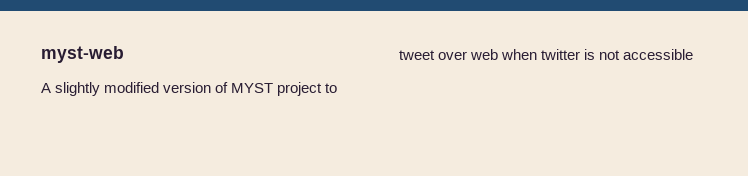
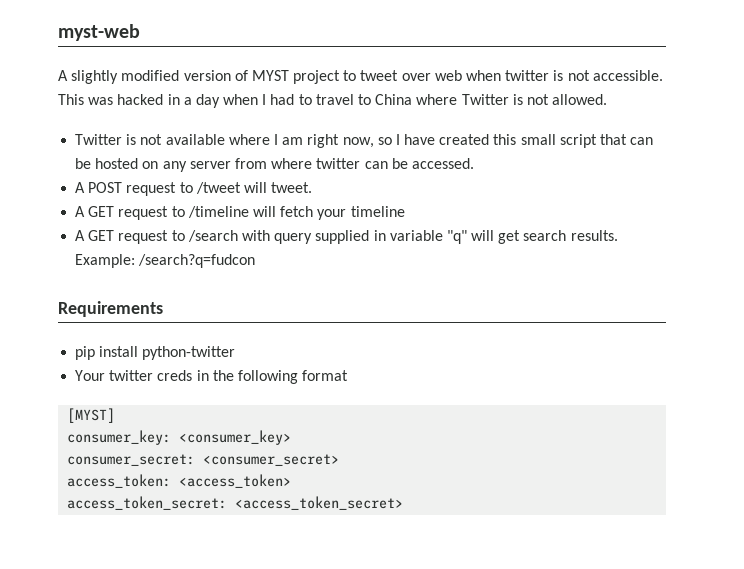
- A slightly modified version of MYST project to tweet over web when twitter is not accessible
+ A slightly modified version of MYST project to tweet over web when twitter is not accessible. This was hacked in a day when I had to travel to China where Twitter is not allowed.
+ Twitter is not available where I am right now, so I have created this small script that can be hosted on any server from where twitter can be accessed.
+ A POST request to /tweet will tweet.
+ A GET request to /timeline will fetch your timeline
+ A GET request to /search with query supplied in variable "q" will get search results. Example: /search?q=fudcon
+ Requirements
+ pip install python-twitter
+ Your twitter creds in the following format
+ [MYST]
+ consumer_key: <consumer_key>
+ consumer_secret: <consumer_secret>
+ access_token: <access_token>
+ access_token_secret: <access_token_secret>

